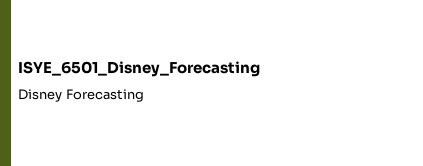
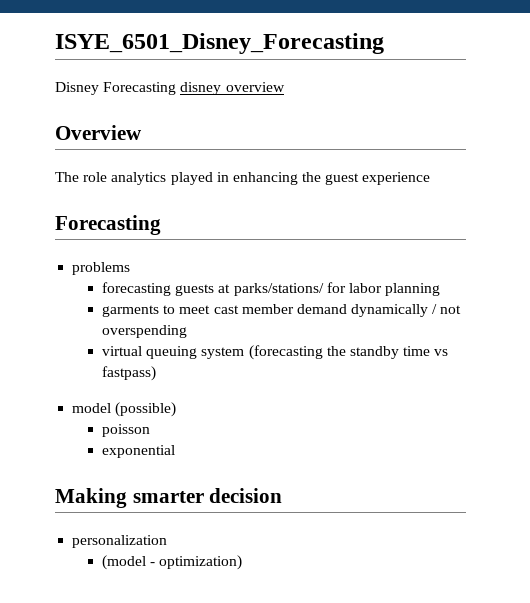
- Disney Forecasting
+ Disney Forecasting disney overview
+ Overview
+ The role analytics played in enhancing the guest experience
+ Forecasting
+ problems
+ forecasting guests at parks/stations/ for labor planning
+ garments to meet cast member demand dynamically / not overspending
+ virtual queuing system (forecasting the standby time vs fastpass)
+ model (possible)
+ poisson
+ exponential
+ Making smarter decision
+ personalization
+ (model - optimization)

